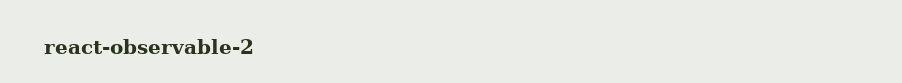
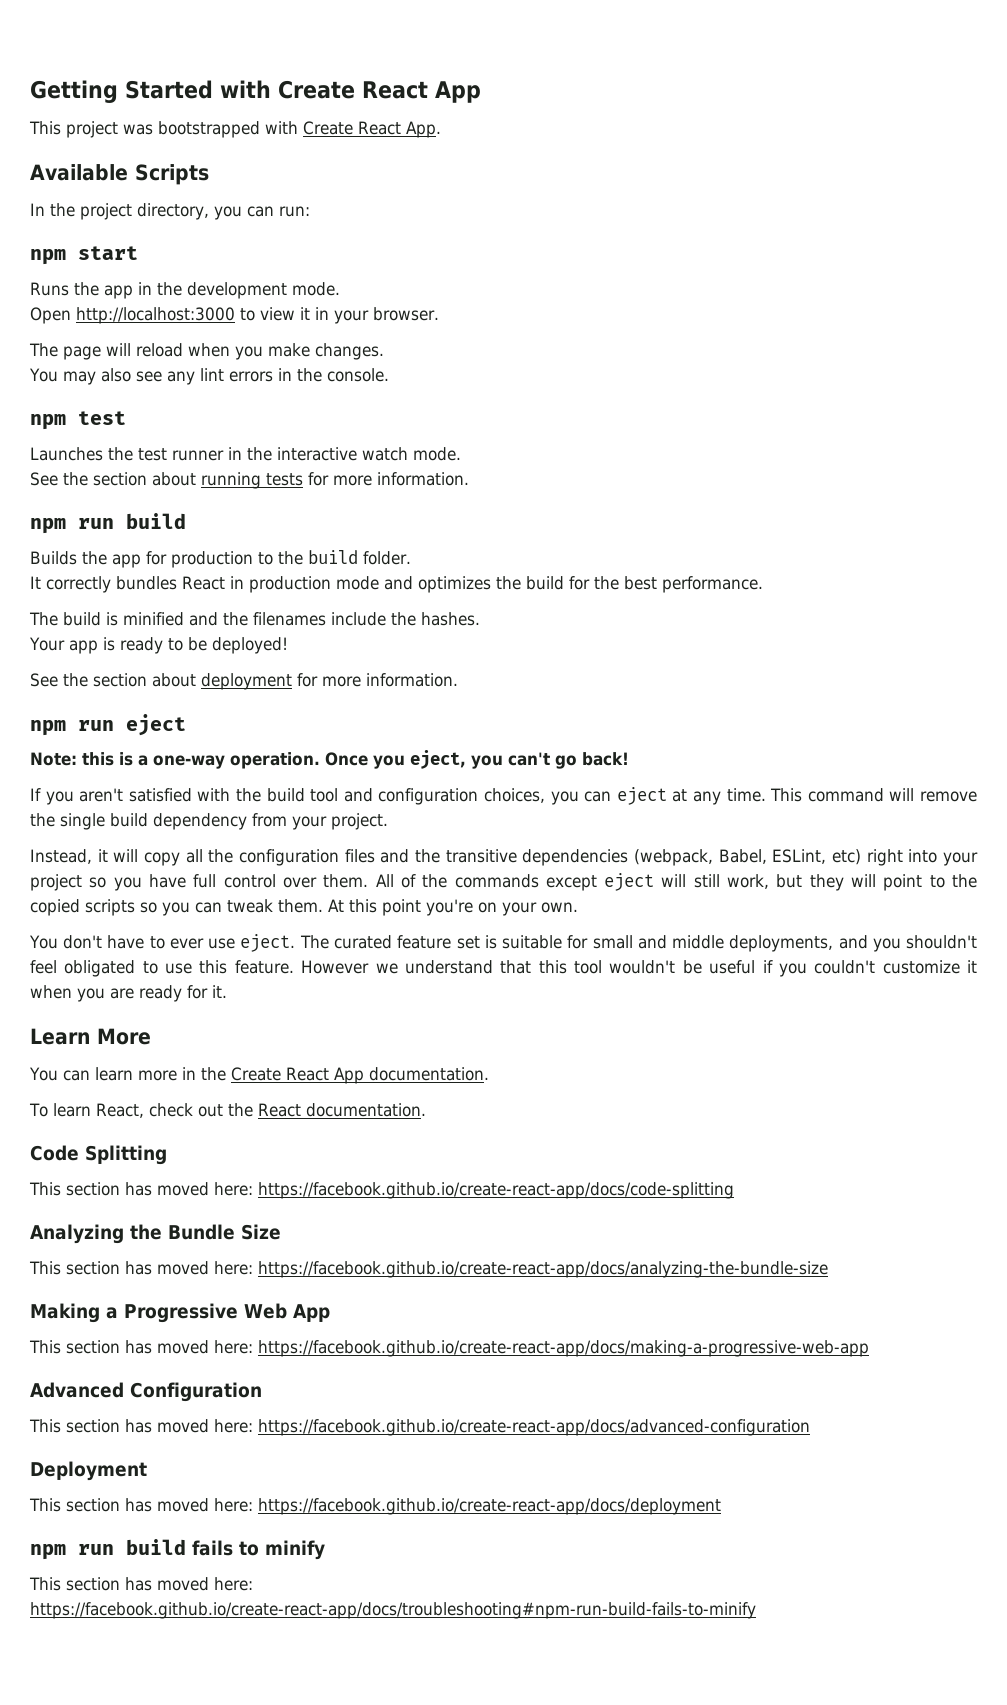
- react-observable-2
+ Getting Started with Create React App
+ This project was bootstrapped with Create React App.
+ Available Scripts
+ In the project directory, you can run:
+ npm start
+ Runs the app in the development mode.
+ Open http://localhost:3000 to view it in your browser.
+ The page will reload when you make changes.
+ You may also see any lint errors in the console.
+ npm test
+ Launches the test runner in the interactive watch mode.
+ See the section about running tests for more information.
+ npm run build
+ Builds the app for production to the build folder.
+ It correctly bundles React in production mode and optimizes the build for the best performance.
+ The build is minified and the filenames include the hashes.
+ Your app is ready to be deployed!
+ See the section about deployment for more information.
+ npm run eject
+ Note: this is a one-way operation. Once you eject, you can't go back!
+ If you aren't satisfied with the build tool and configuration choices, you can eject at any time. This command will remove the single build dependency from your project.
+ Instead, it will copy all the configuration files and the transitive dependencies (webpack, Babel, ESLint, etc) right into your project so you have full control over them. All of the commands except eject will still work, but they will point to the copied scripts so you can tweak them. At this point you're on your own.
+ You don't have to ever use eject. The curated feature set is suitable for small and middle deployments, and you shouldn't feel obligated to use this feature. However we understand that this tool wouldn't be useful if you couldn't customize it when you are ready for it.
+ Learn More
+ You can learn more in the Create React App documentation.
+ To learn React, check out the React documentation.
+ Code Splitting
+ This section has moved here: https://facebook.github.io/create-react-app/docs/code-splitting
+ Analyzing the Bundle Size
+ This section has moved here: https://facebook.github.io/create-react-app/docs/analyzing-the-bundle-size
+ Making a Progressive Web App
+ This section has moved here: https://facebook.github.io/create-react-app/docs/making-a-progressive-web-app
+ Advanced Configuration
+ This section has moved here: https://facebook.github.io/create-react-app/docs/advanced-configuration
+ Deployment
+ This section has moved here: https://facebook.github.io/create-react-app/docs/deployment
+ npm run build fails to minify
+ This section has moved here: https://facebook.github.io/create-react-app/docs/troubleshooting#npm-run-build-fails-to-minify

